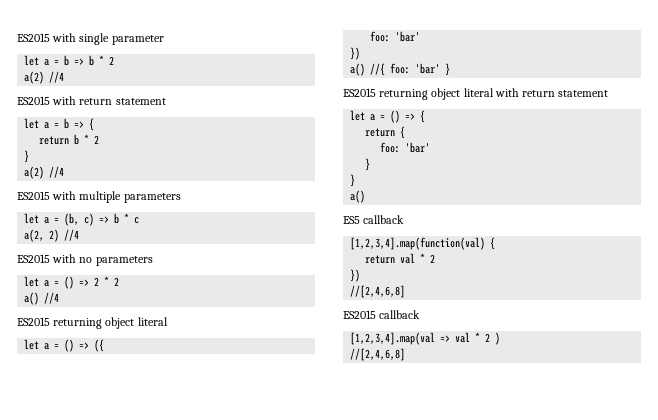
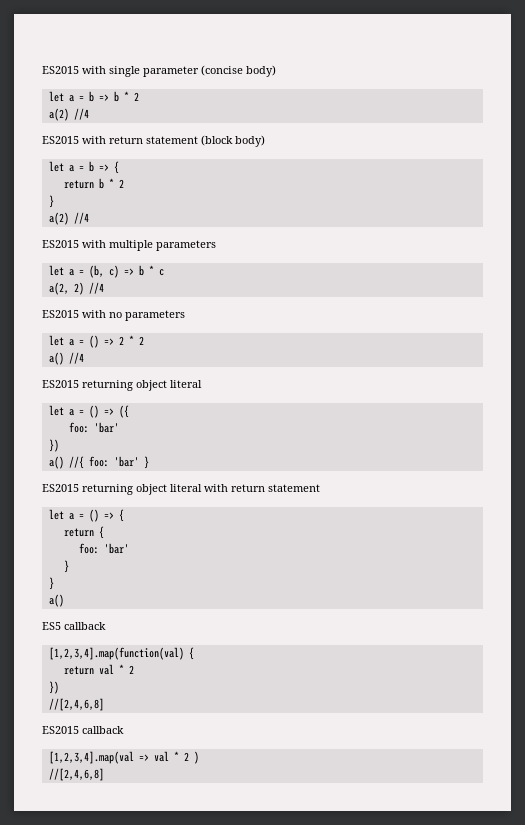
- ES2015 with single parameter
+ ES2015 with single parameter (concise body)
- ES2015 with return statement
+ ES2015 with return statement (block body)

